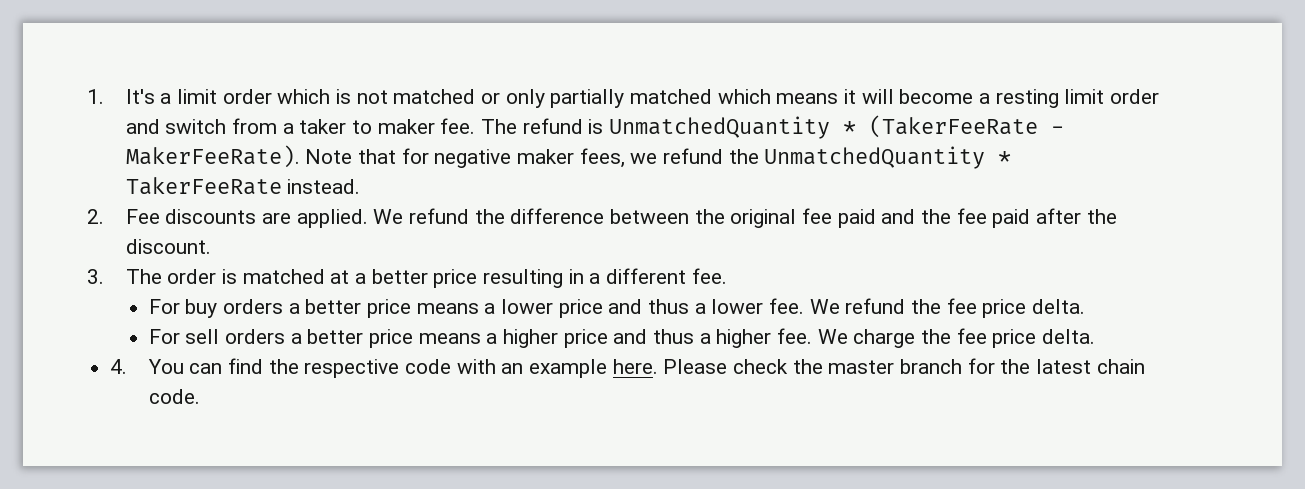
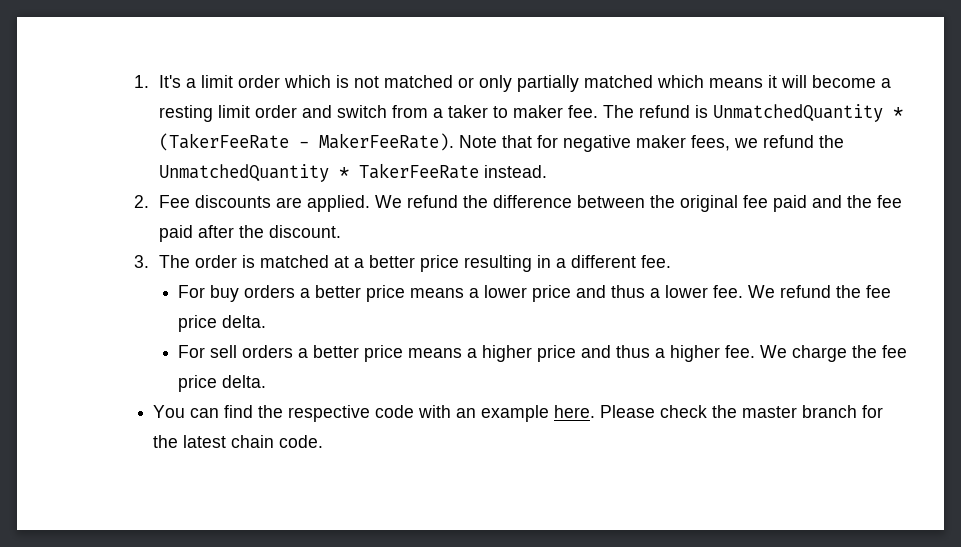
- 4. You can find the respective code with an example here.
+ You can find the respective code with an example here.

